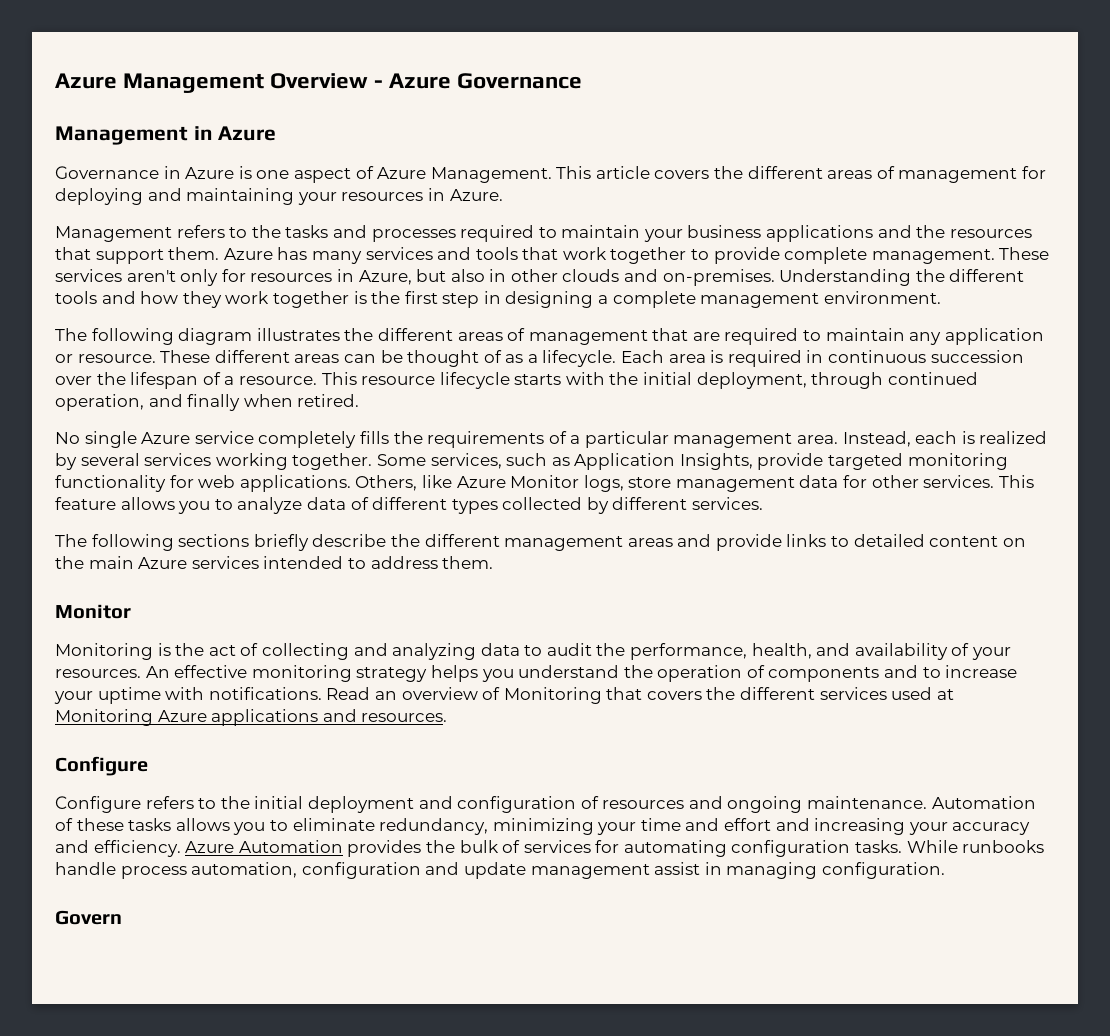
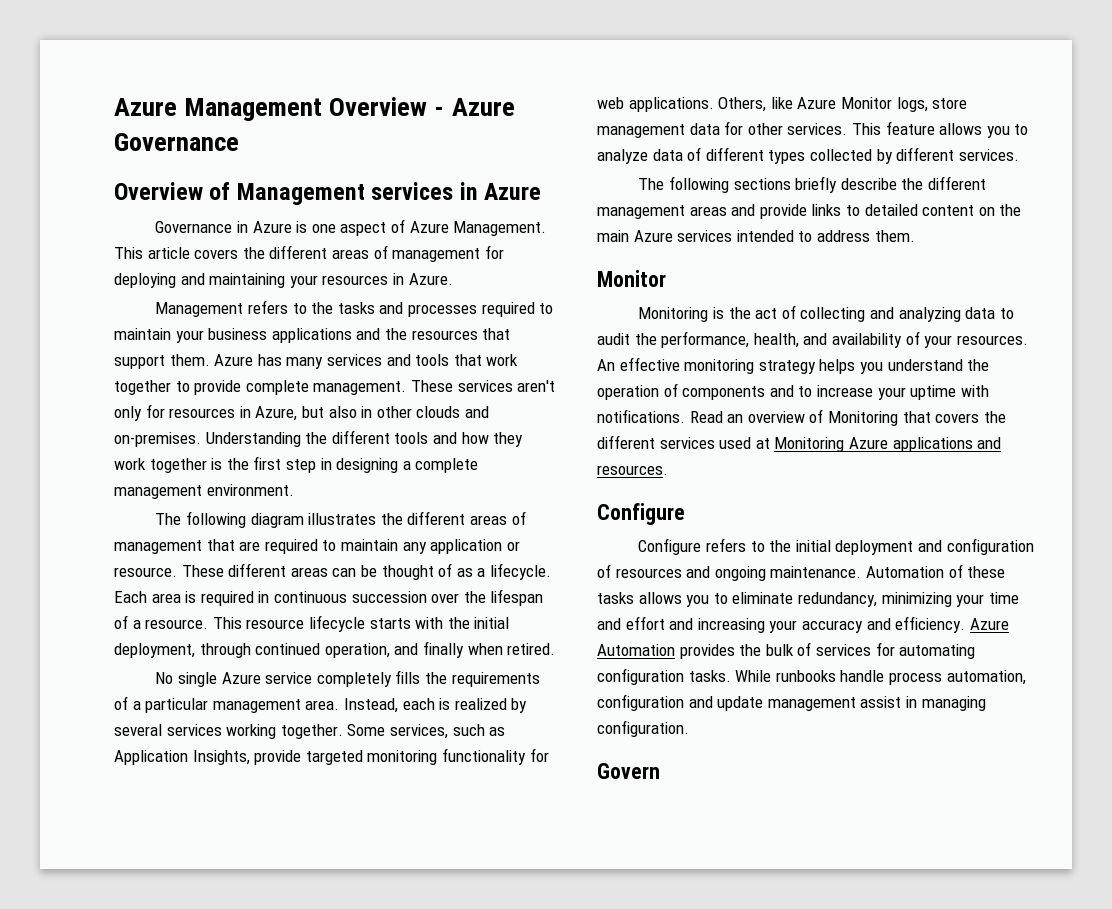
- Management in Azure
+ Overview of Management services in Azure

